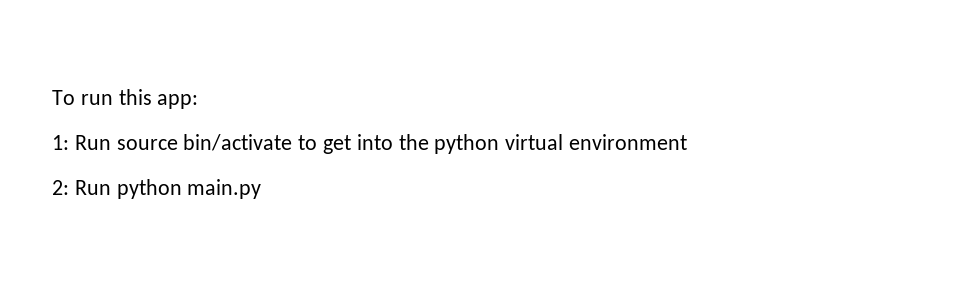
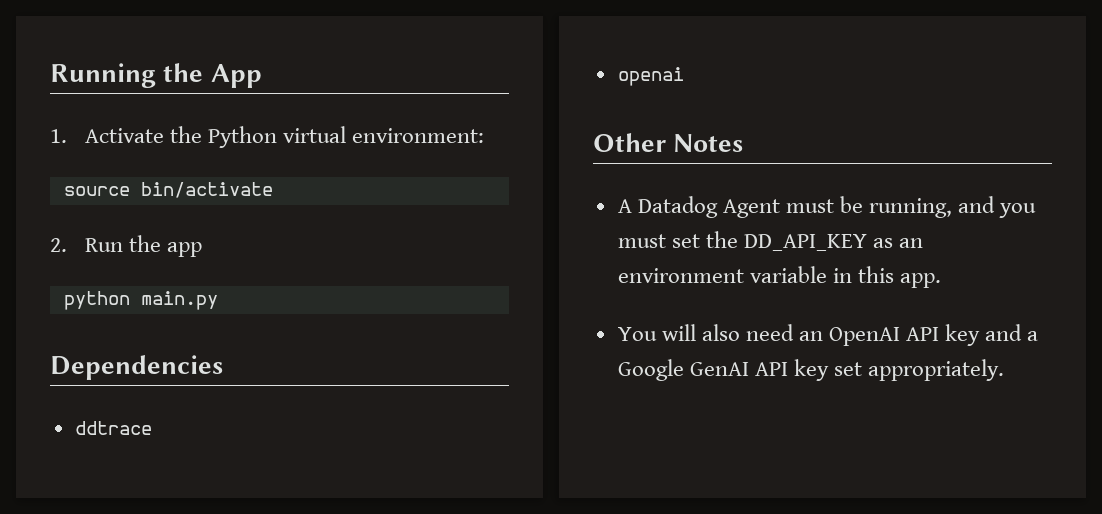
- To run this app:
- 1: Run source bin/activate to get into the python virtual environment
- 2: Run python main.py
+ Running the App
+ 1. Activate the Python virtual environment:
+ source bin/activate
+ 2. Run the app
+ python main.py
+ Dependencies
+ ddtrace
+ openai
+ Other Notes
+ A Datadog Agent must be running, and you must set the DD_API_KEY as an environment variable in this app.
+ You will also need an OpenAI API key and a Google GenAI API key set appropriately.

